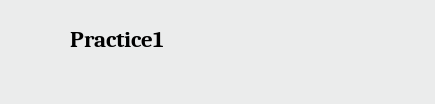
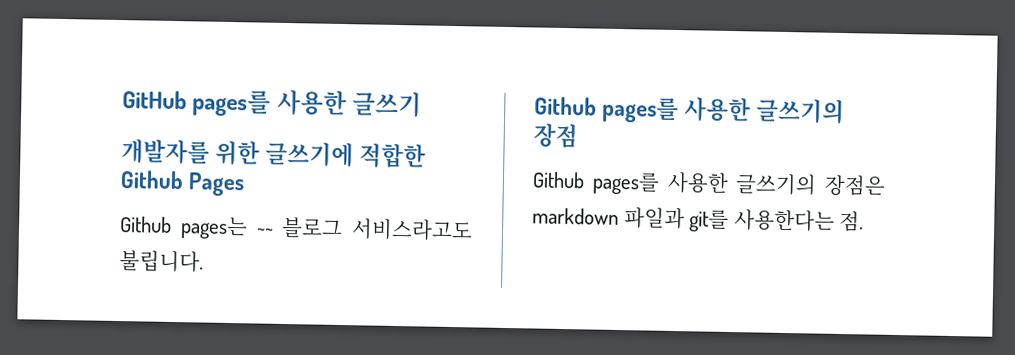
- Practice1
+ GitHub pages를 사용한 글쓰기
+ 개발자를 위한 글쓰기에 적합한 Github Pages
+ Github pages는 ~~ 블로그 서비스라고도 불립니다.
+ Github pages를 사용한 글쓰기의 장점
+ Github pages를 사용한 글쓰기의 장점은 markdown 파일과 git를 사용한다는 점.

